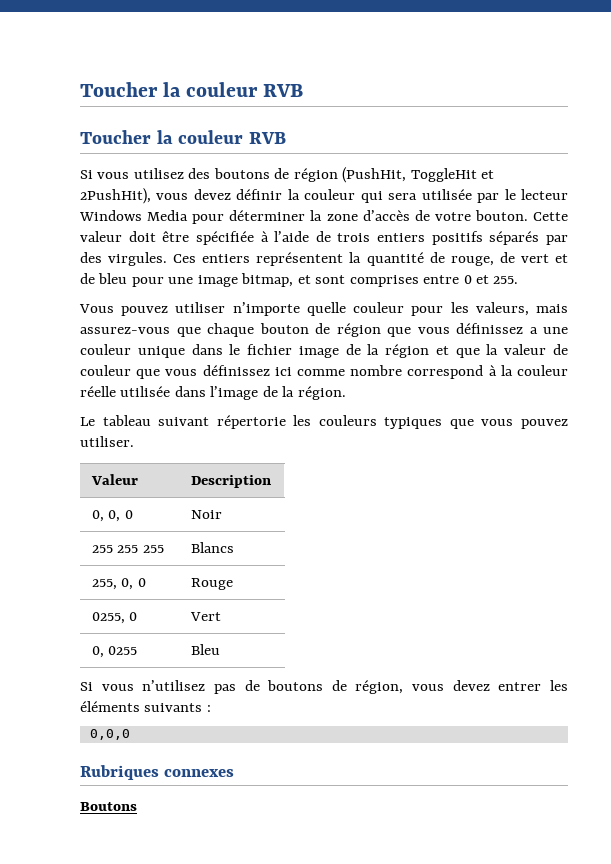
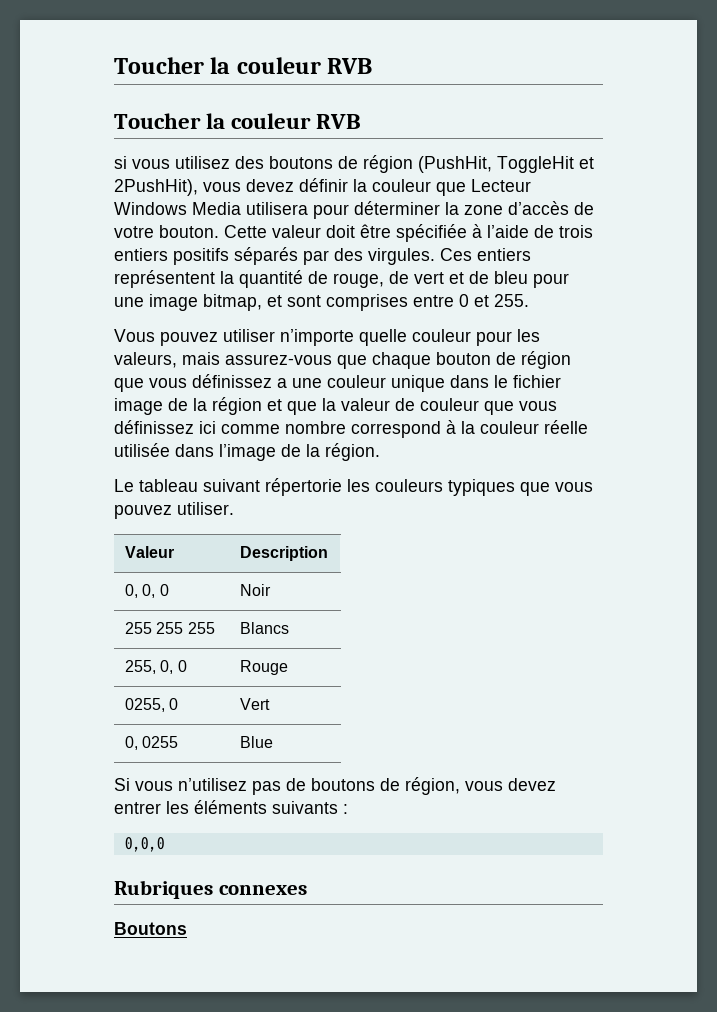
- Si vous utilisez des boutons de région (PushHit, ToggleHit et 2PushHit), vous devez définir la couleur qui sera utilisée par le lecteur Windows Media pour déterminer la zone d’accès de votre bouton.
+ si vous utilisez des boutons de région (PushHit, ToggleHit et 2PushHit), vous devez définir la couleur que Lecteur Windows Media utilisera pour déterminer la zone d’accès de votre bouton.
- 0, 0255 | Bleu
+ 0, 0255 | Blue

